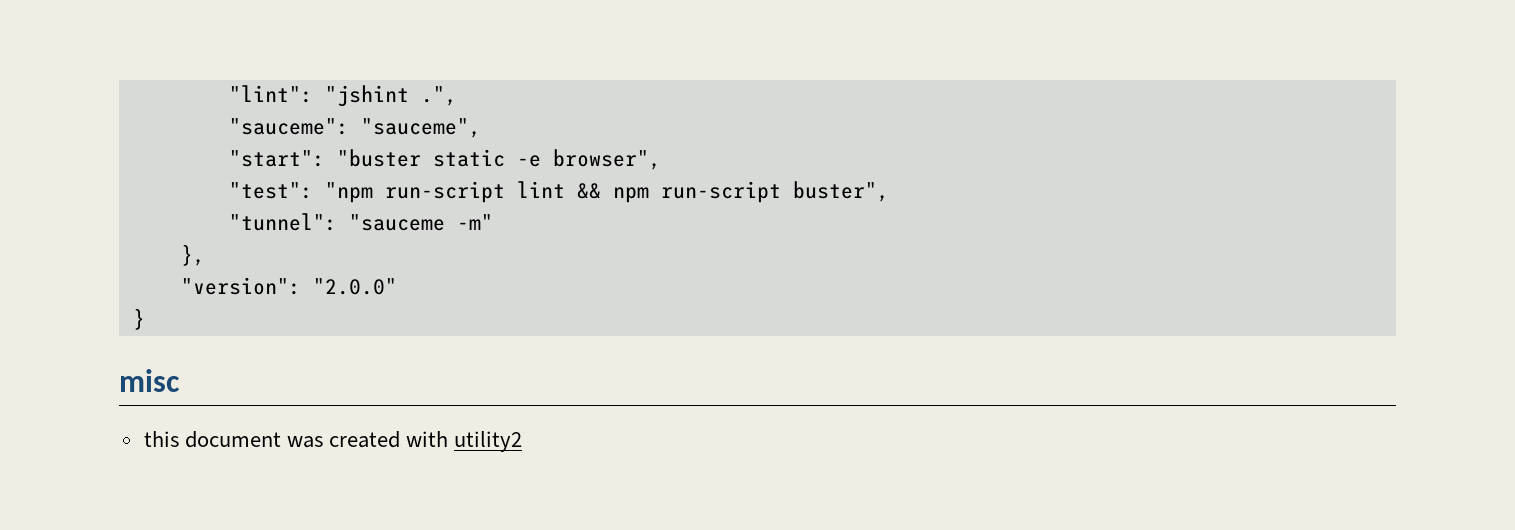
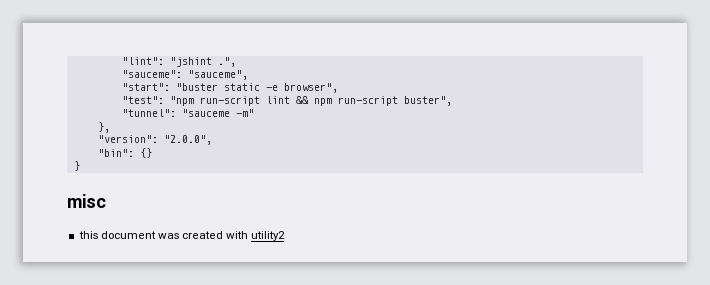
- "version": "2.0.0"
+ "version": "2.0.0",
+ "bin": {}

